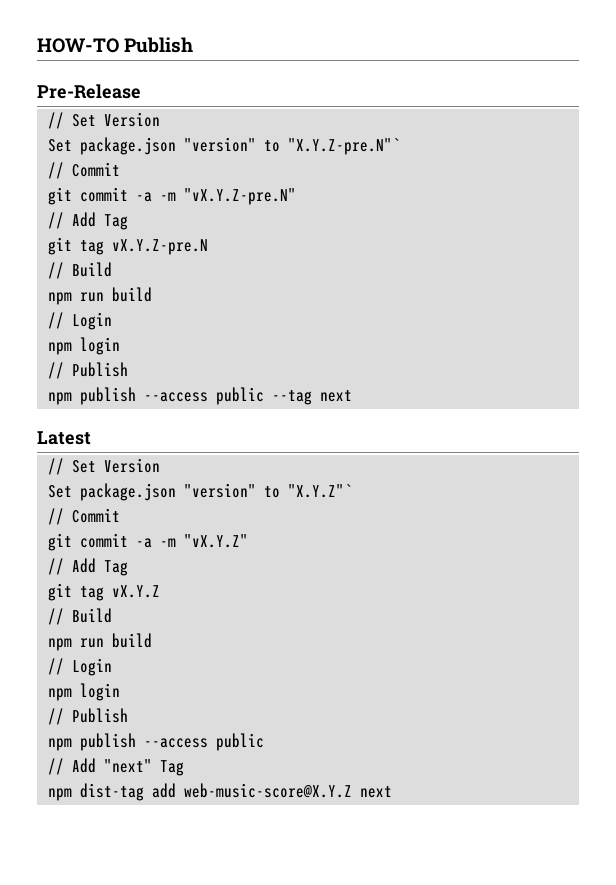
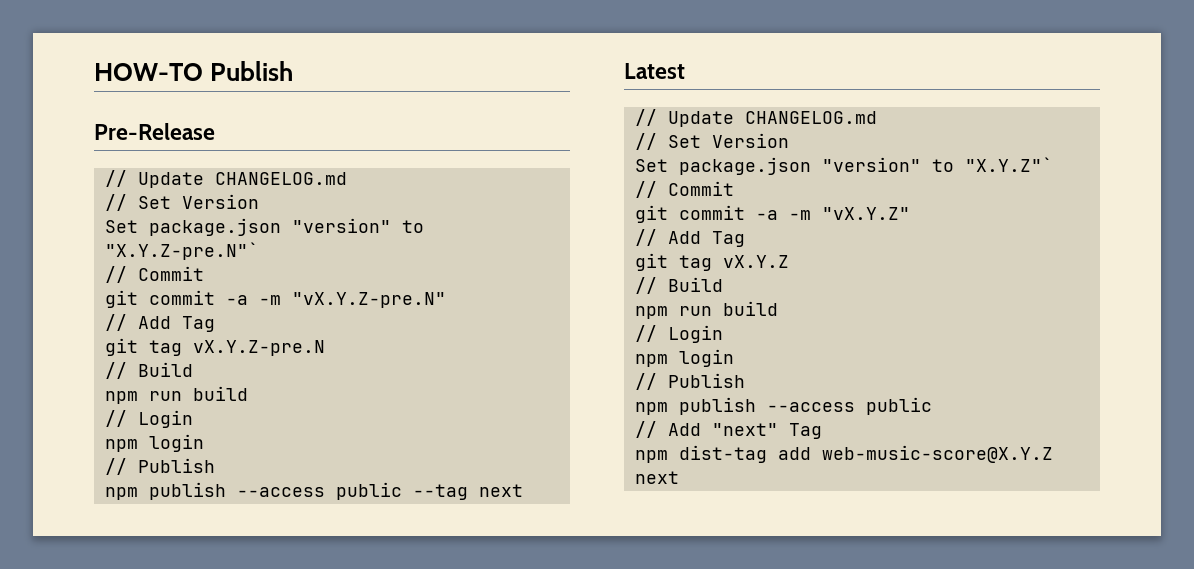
  Pre-Release
+ // Update CHANGELOG.md
  Latest
+ // Update CHANGELOG.md

